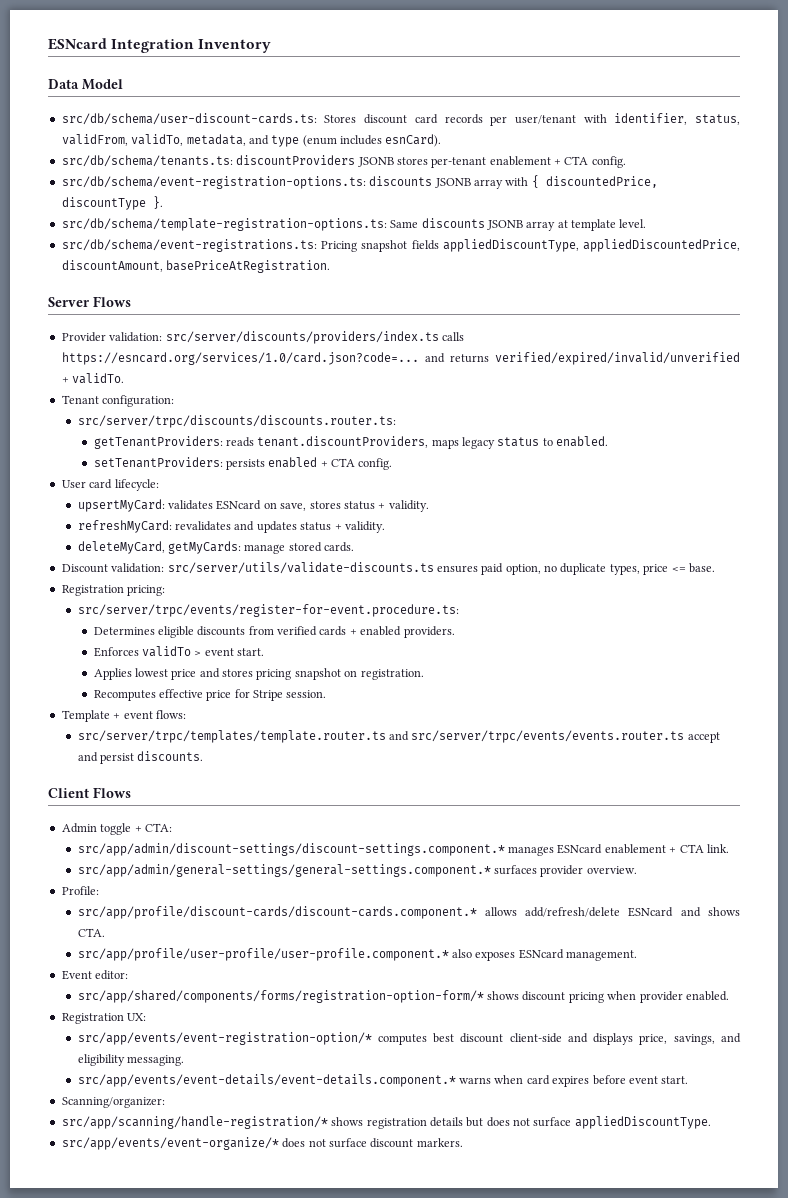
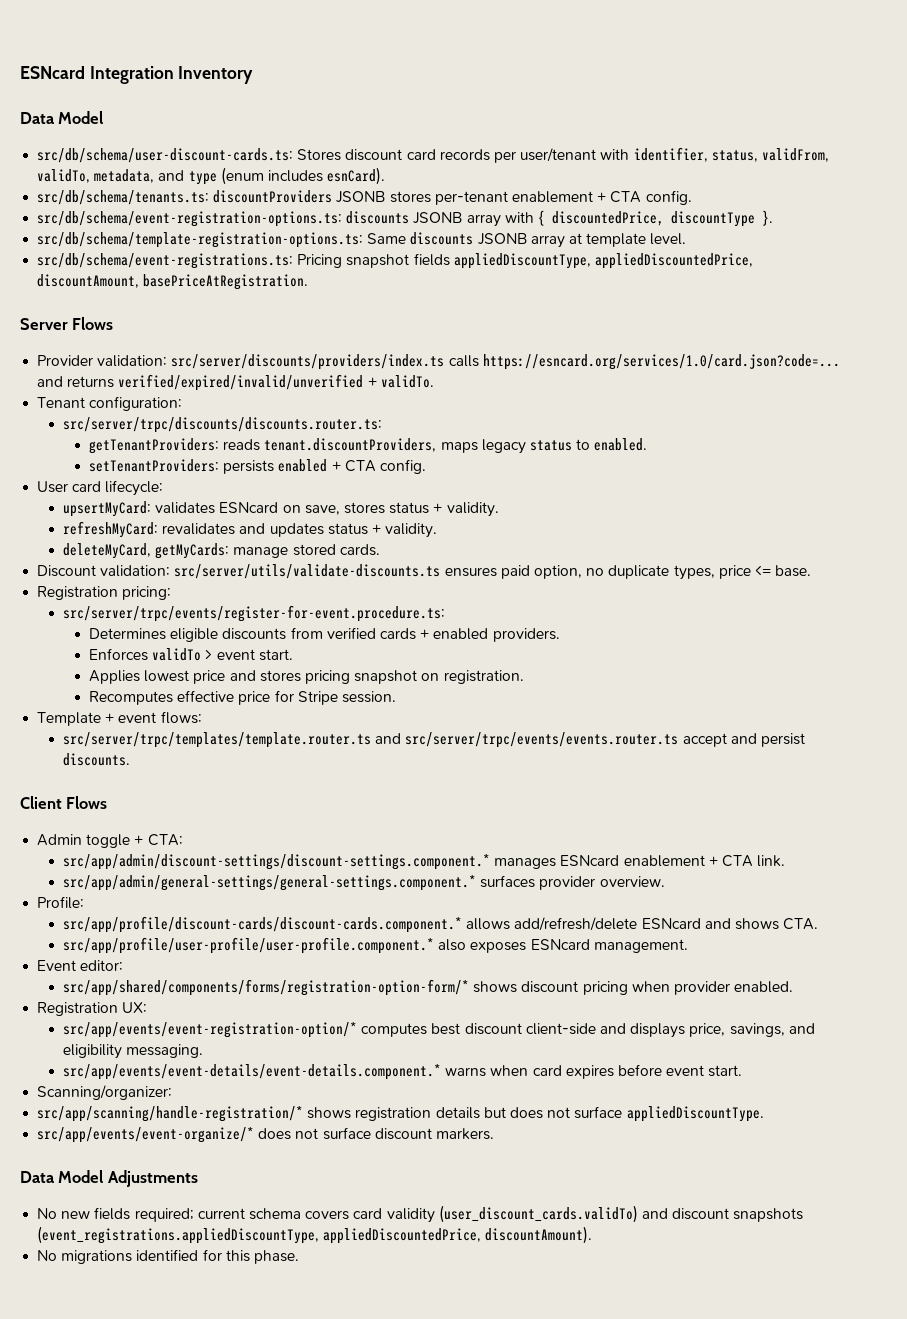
+ Data Model Adjustments
+ No new fields required; current schema covers card validity (user_discount_cards.validTo) and discount snapshots (event_registrations.appliedDiscountType, appliedDiscountedPrice, discountAmount).
+ No migrations identified for this phase.

